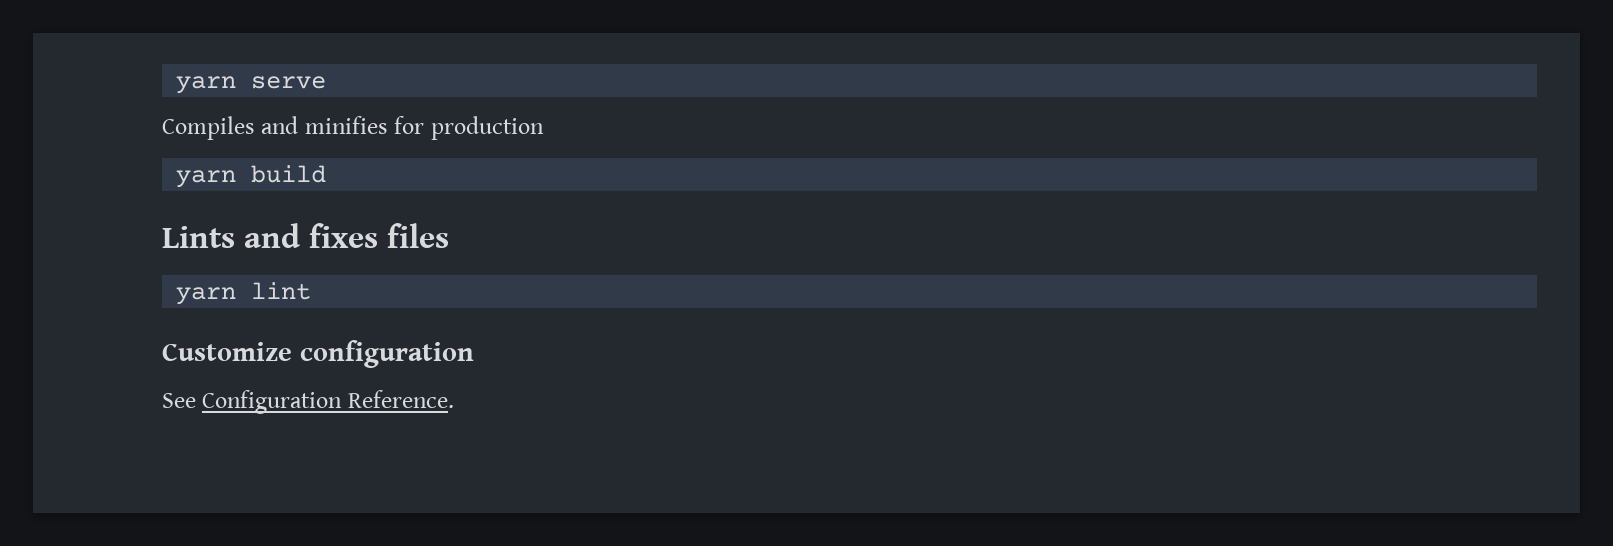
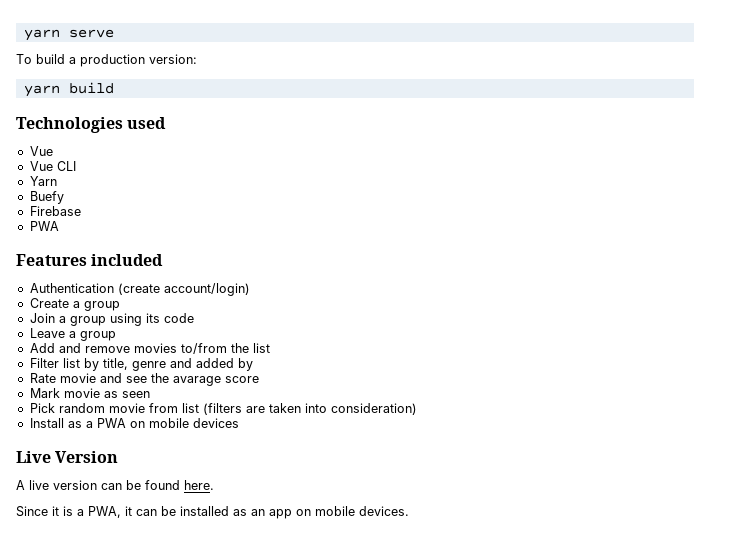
- Compiles and minifies for production
+ To build a production version:
- Lints and fixes files
- yarn lint
- Customize configuration
- See Configuration Reference.
+ Technologies used
+ Vue
+ Vue CLI
+ Yarn
+ Buefy
+ Firebase
+ PWA
+ Features included
+ Authentication (create account/login)
+ Create a group
+ Join a group using its code
+ Leave a group
+ Add and remove movies to/from the list
+ Filter list by title, genre and added by
+ Rate movie and see the avarage score
+ Mark movie as seen
+ Pick random movie from list (filters are taken into consideration)
+ Install as a PWA on mobile devices
+ Live Version
+ A live version can be found here.
+ Since it is a PWA, it can be installed as an app on mobile devices.

